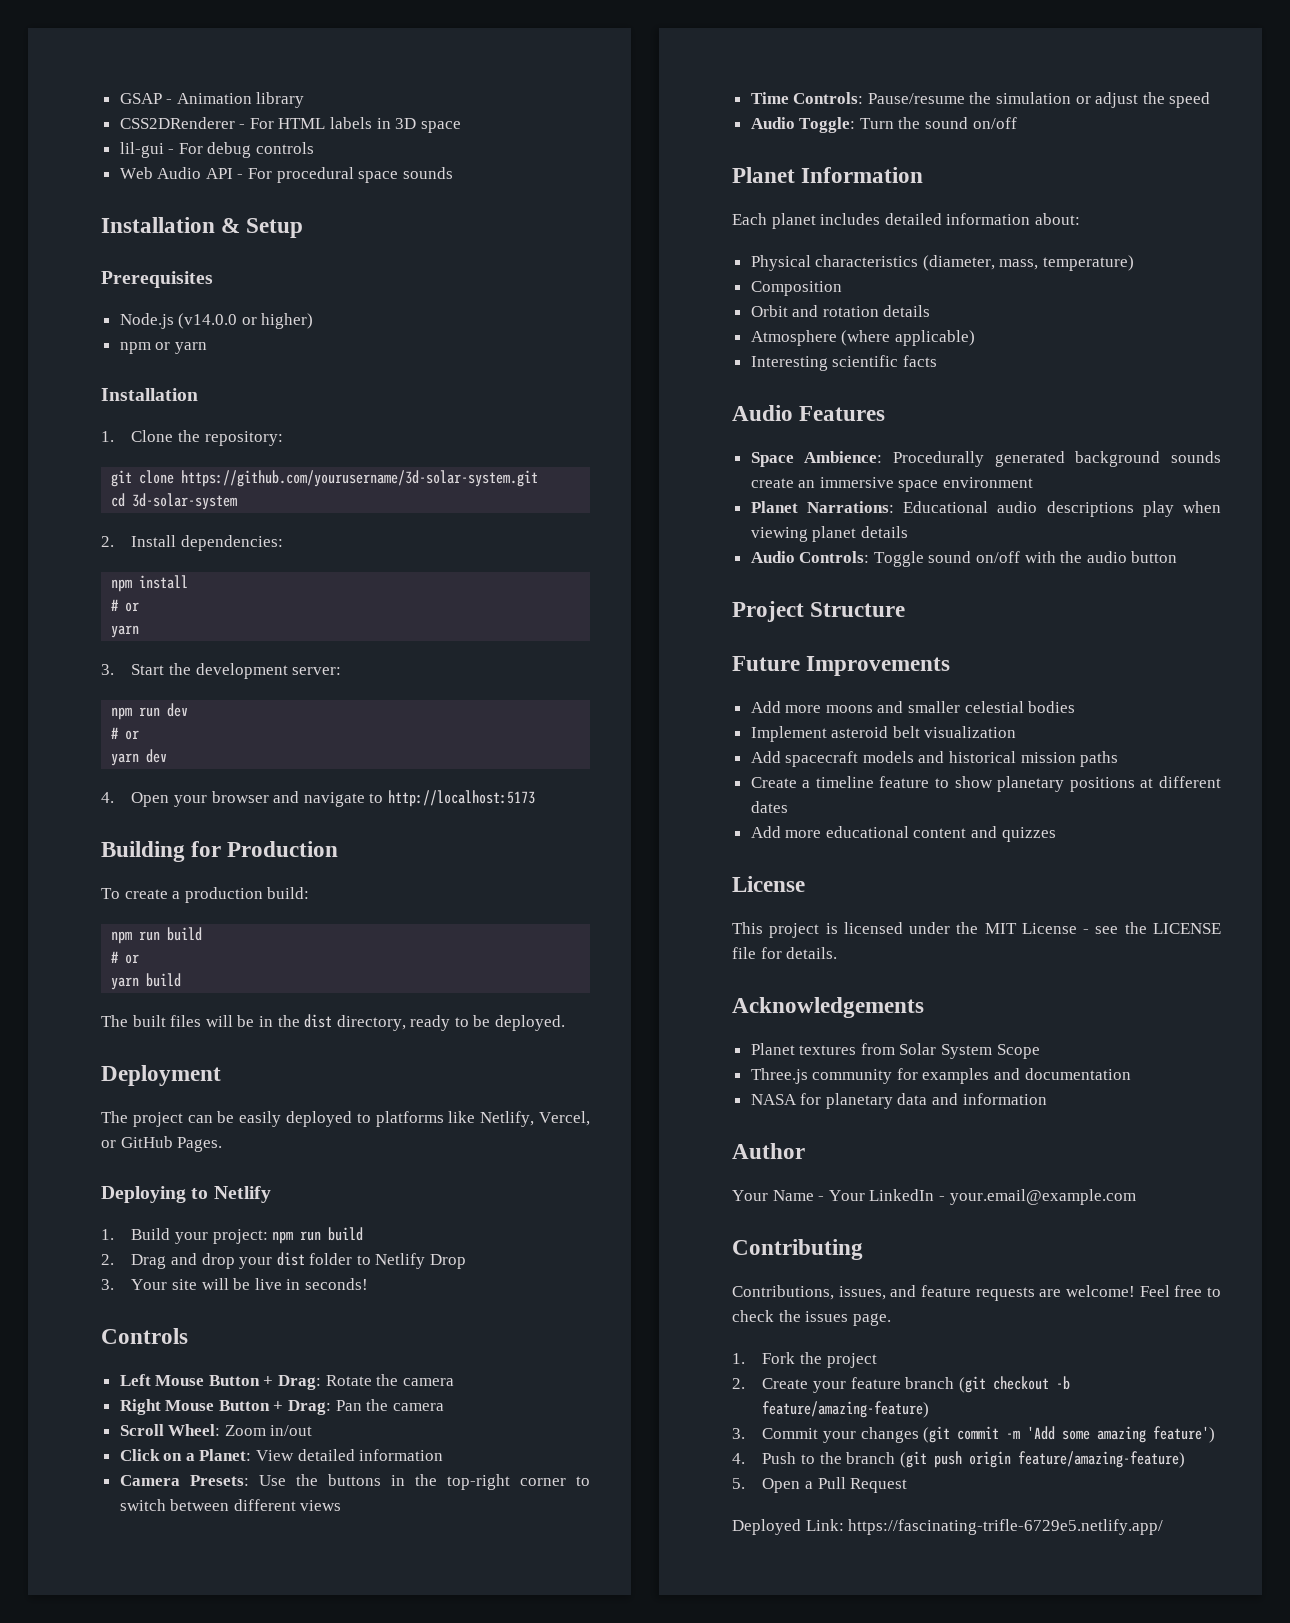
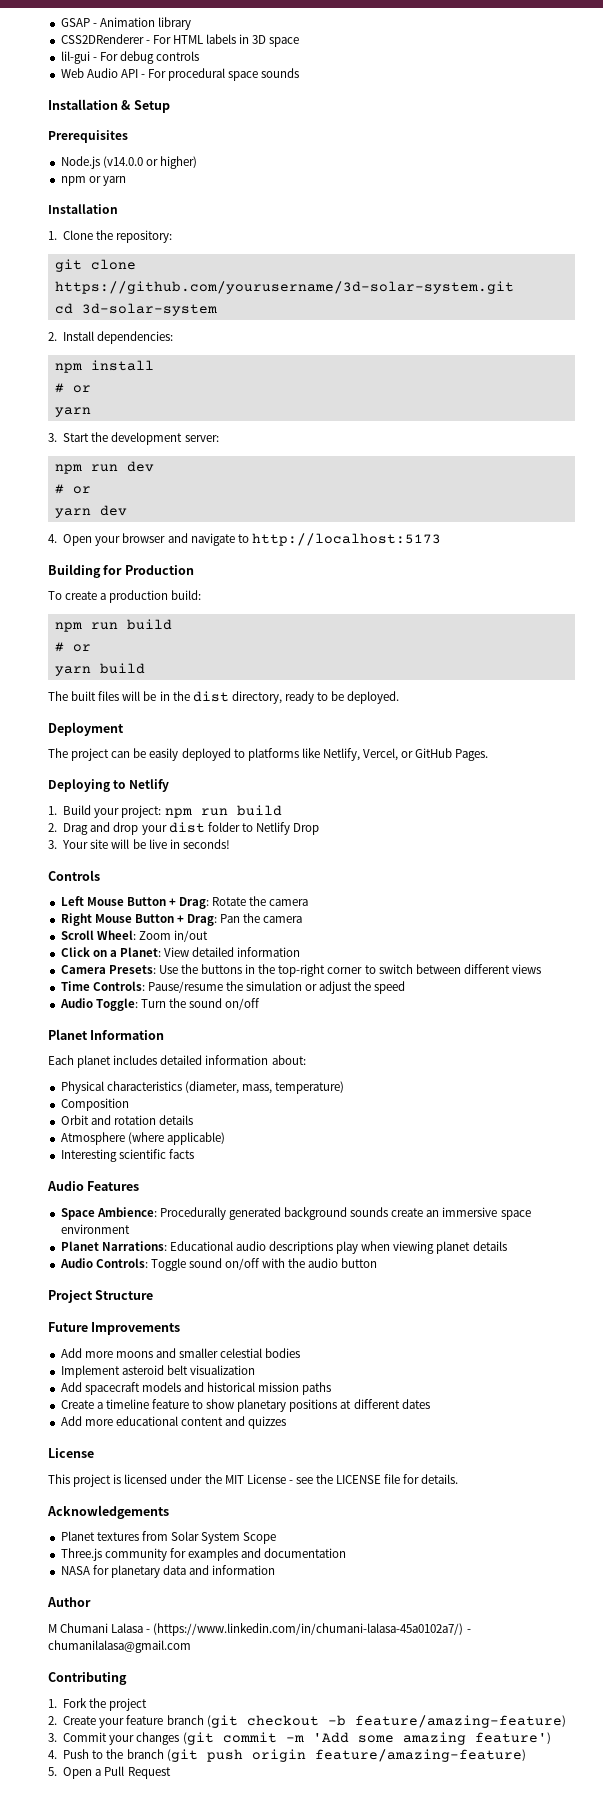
- Your Name - Your LinkedIn - your.email@example.com
+ M Chumani Lalasa - (https://www.linkedin.com/in/chumani-lalasa-45a0102a7/) - chumanilalasa@gmail.com
  Contributing
- Contributions, issues, and feature requests are welcome! Feel free to check the issues page.
- Deployed Link: https://fascinating-trifle-6729e5.netlify.app/

